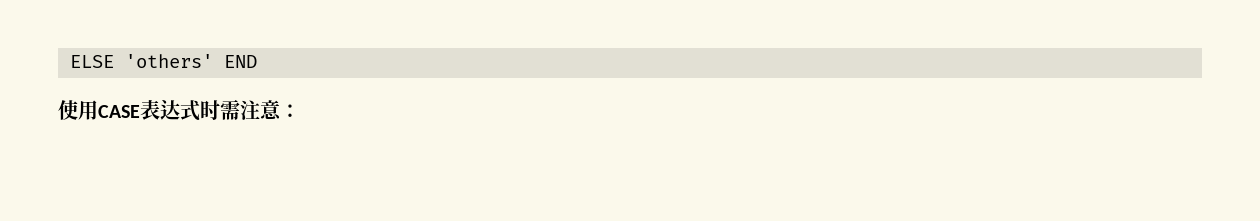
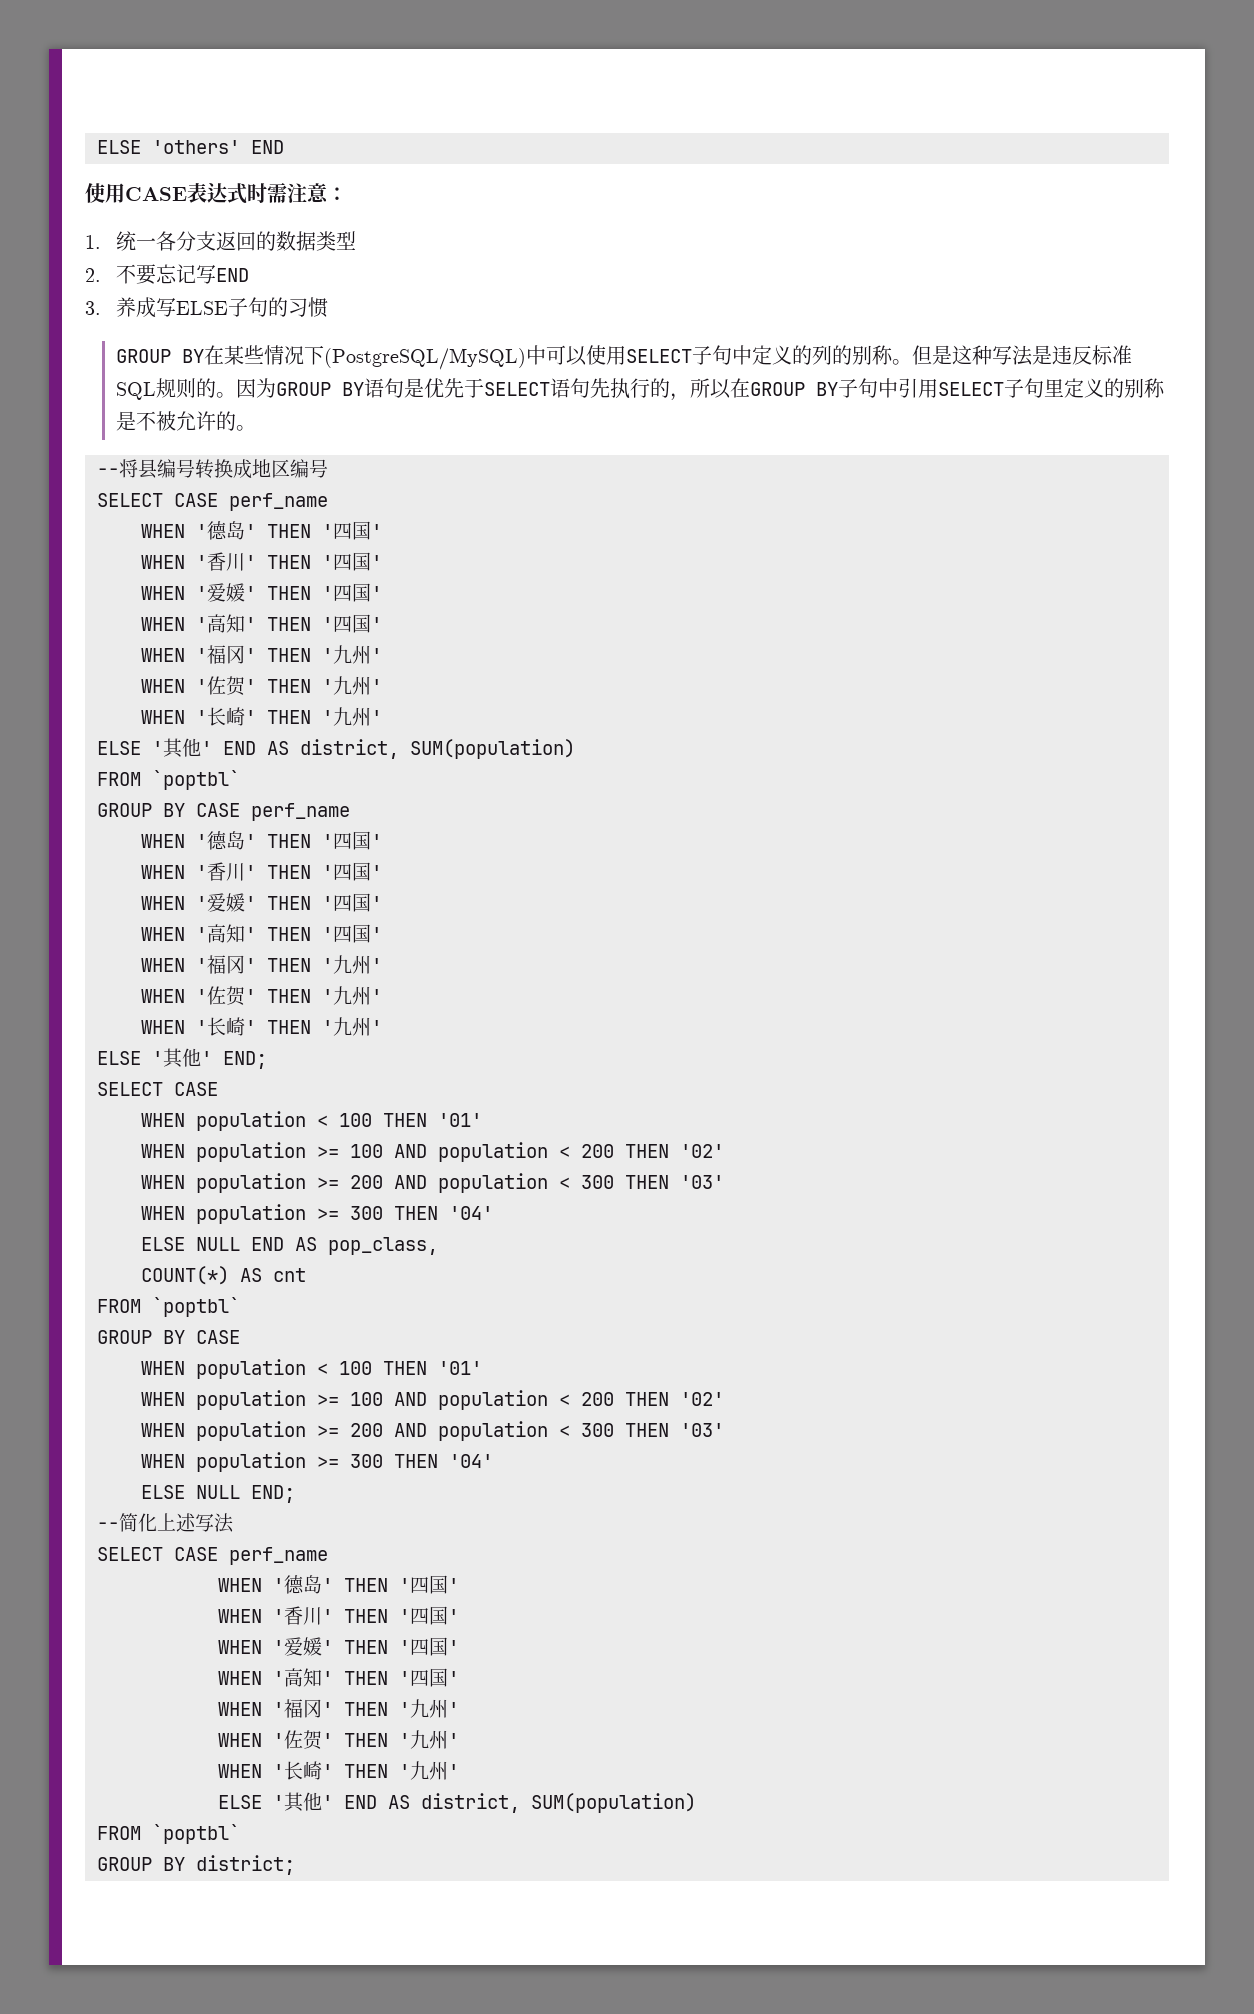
+ 1.统一各分支返回的数据类型
+ 2.不要忘记写END
+ 3.养成写ELSE子句的习惯
+ GROUP BY在某些情况下(PostgreSQL/MySQL)中可以使用SELECT子句中定义的列的别称。但是这种写法是违反标准SQL规则的。因为GROUP BY语句是优先于SELECT语句先执行的，所以在GROUP BY子句中引用SELECT子句里定义的别称是不被允许的。
+ --将县编号转换成地区编号
+ SELECT CASE perf_name
+ WHEN '德岛' THEN '四国'
+ WHEN '香川' THEN '四国'
+ WHEN '爱媛' THEN '四国'
+ WHEN '高知' THEN '四国'
+ WHEN '福冈' THEN '九州'
+ WHEN '佐贺' THEN '九州'
+ WHEN '长崎' THEN '九州'
+ ELSE '其他' END AS district, SUM(population)
+ FROM `poptbl`
+ GROUP BY CASE perf_name
+ WHEN '德岛' THEN '四国'
+ WHEN '香川' THEN '四国'
+ WHEN '爱媛' THEN '四国'
+ WHEN '高知' THEN '四国'
+ WHEN '福冈' THEN '九州'
+ WHEN '佐贺' THEN '九州'
+ WHEN '长崎' THEN '九州'
+ ELSE '其他' END;
+ SELECT CASE
+ WHEN population < 100 THEN '01'
+ WHEN population >= 100 AND population < 200 THEN '02'
+ WHEN population >= 200 AND population < 300 THEN '03'
+ WHEN population >= 300 THEN '04'
+ ELSE NULL END AS pop_class,
+ COUNT(*) AS cnt
+ FROM `poptbl`
+ GROUP BY CASE
+ WHEN population < 100 THEN '01'
+ WHEN population >= 100 AND population < 200 THEN '02'
+ WHEN population >= 200 AND population < 300 THEN '03'
+ WHEN population >= 300 THEN '04'
+ ELSE NULL END;
+ --简化上述写法
+ SELECT CASE perf_name
+ WHEN '德岛' THEN '四国'
+ WHEN '香川' THEN '四国'
+ WHEN '爱媛' THEN '四国'
+ WHEN '高知' THEN '四国'
+ WHEN '福冈' THEN '九州'
+ WHEN '佐贺' THEN '九州'
+ WHEN '长崎' THEN '九州'
+ ELSE '其他' END AS district, SUM(population)
+ FROM `poptbl`
+ GROUP BY district;

